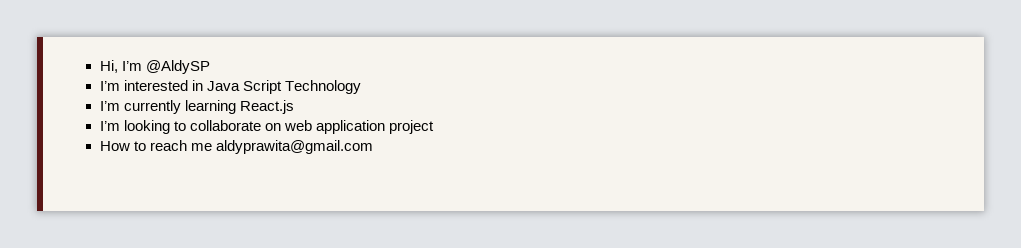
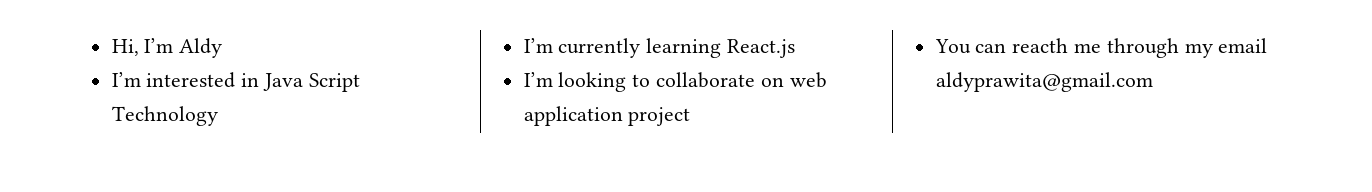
- Hi, I’m @AldySP
+ Hi, I’m Aldy
- How to reach me aldyprawita@gmail.com
+ You can reacth me through my email aldyprawita@gmail.com

